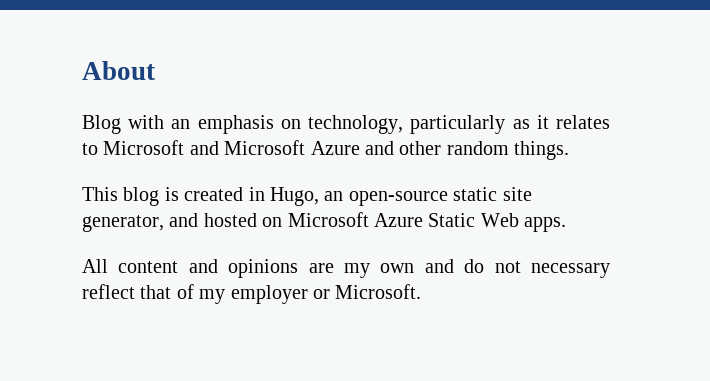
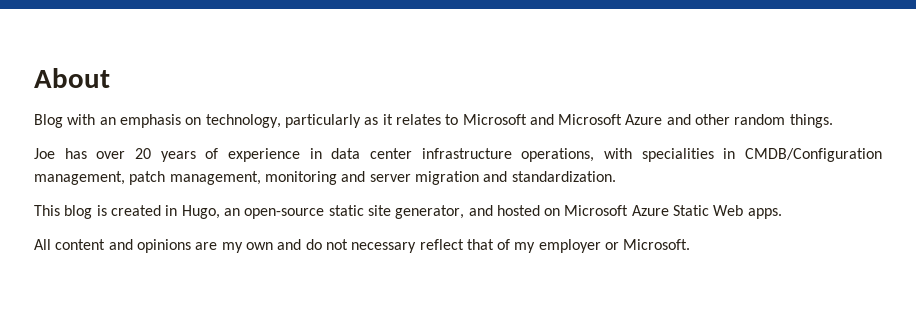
+ Joe has over 20 years of experience in data center infrastructure operations, with specialities in CMDB/Configuration management, patch management, monitoring and server migration and standardization.

